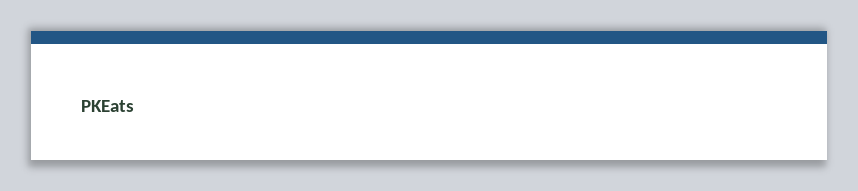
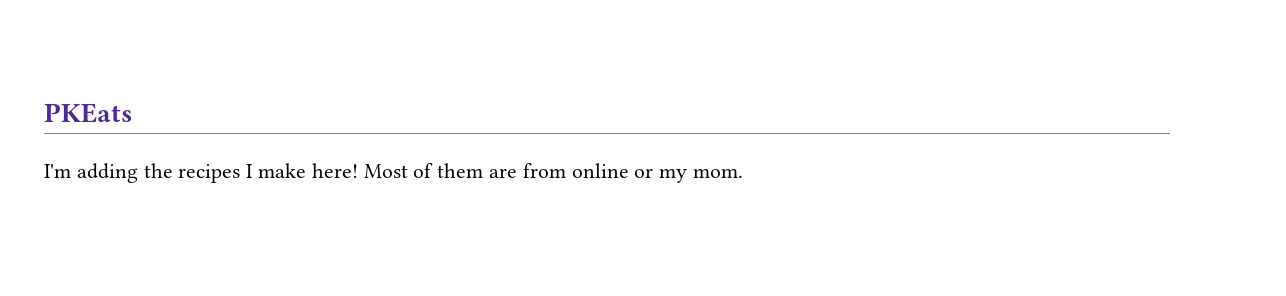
+ I'm adding the recipes I make here! Most of them are from online or my mom.

